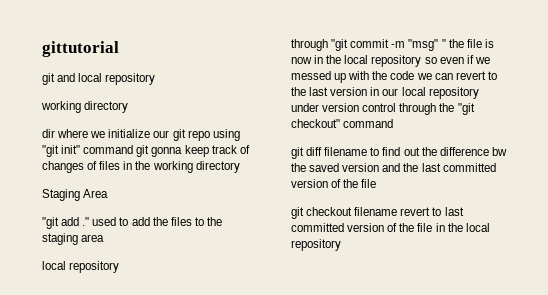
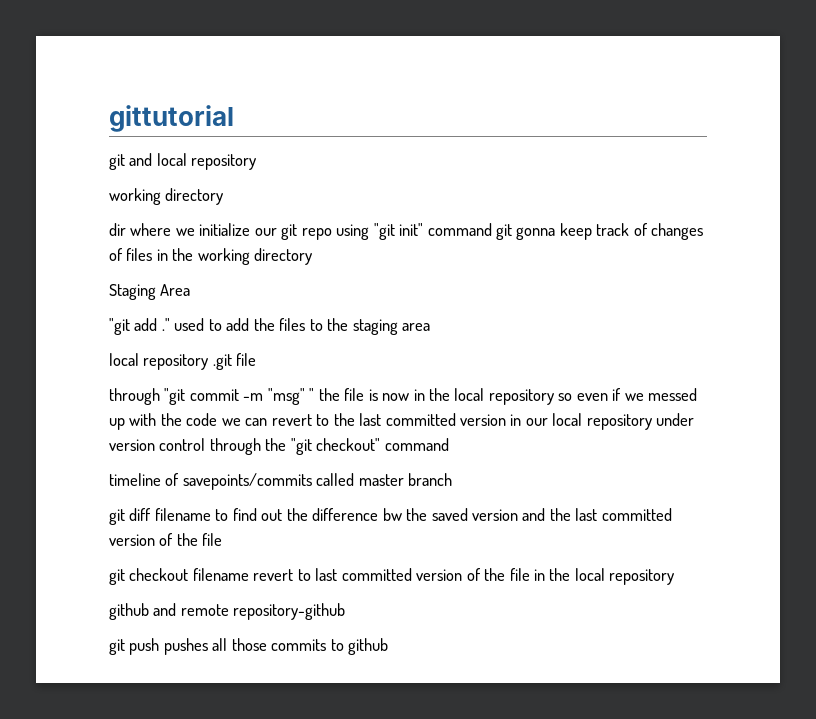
  "git add ." used to add the files to the staging area
- local repository
+ local repository .git file
- through "git commit -m "msg" " the file is now in the local repository so even if we messed up with the code we can revert to the last version in our local repository under version control through the "git checkout" command
+ through "git commit -m "msg" " the file is now in the local repository so even if we messed up with the code we can revert to the last committed version in our local repository under version control through the "git checkout" command
+ timeline of savepoints/commits called master branch
+ github and remote repository-github
+ git push pushes all those commits to github

